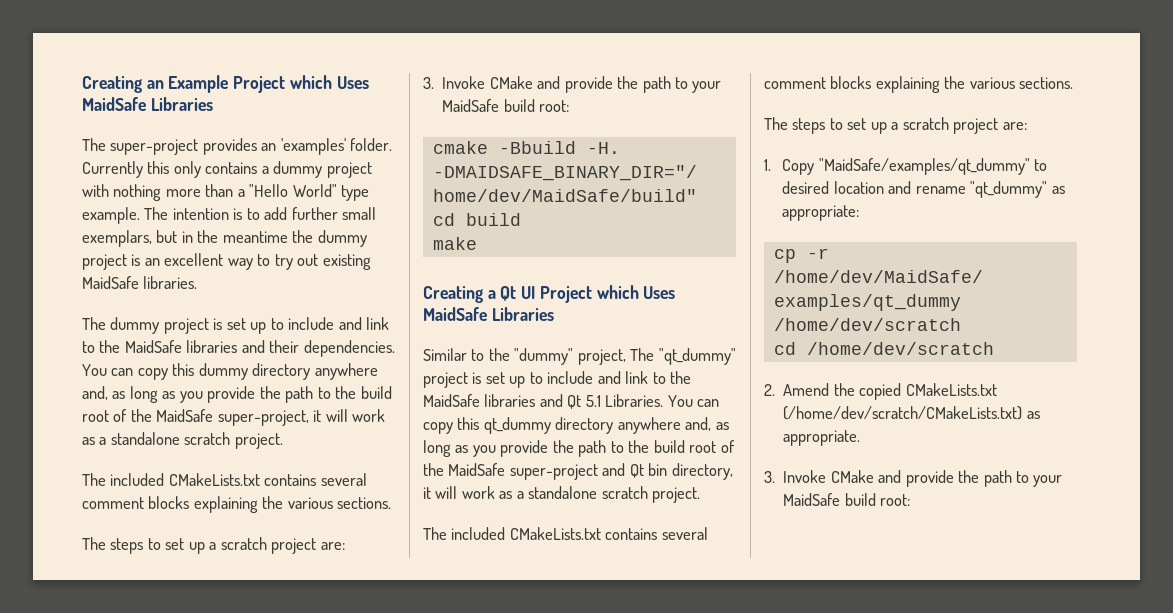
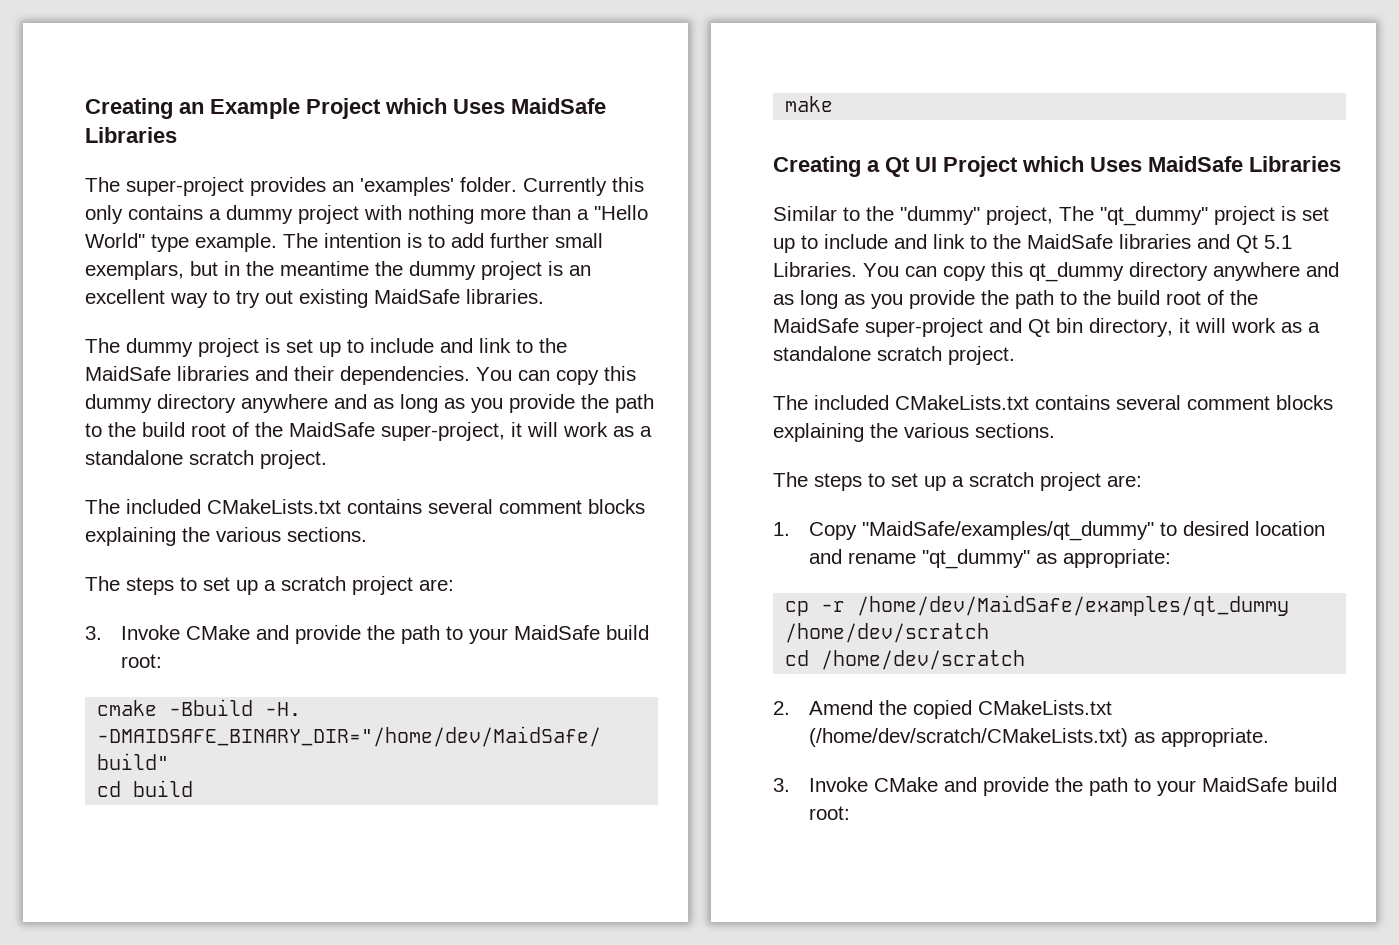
- You can copy this dummy directory anywhere and, as long as you provide the path to the build root of the MaidSafe super-project, it will work as a standalone scratch project.
+ You can copy this dummy directory anywhere and as long as you provide the path to the build root of the MaidSafe super-project, it will work as a standalone scratch project.
- You can copy this qt_dummy directory anywhere and, as long as you provide the path to the build root of the MaidSafe super-project and Qt bin directory, it will work as a standalone scratch project.
+ You can copy this qt_dummy directory anywhere and as long as you provide the path to the build root of the MaidSafe super-project and Qt bin directory, it will work as a standalone scratch project.

